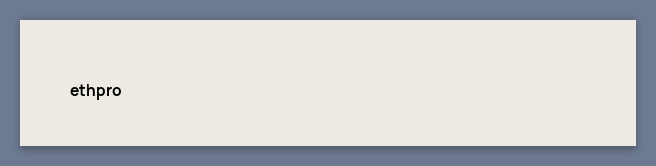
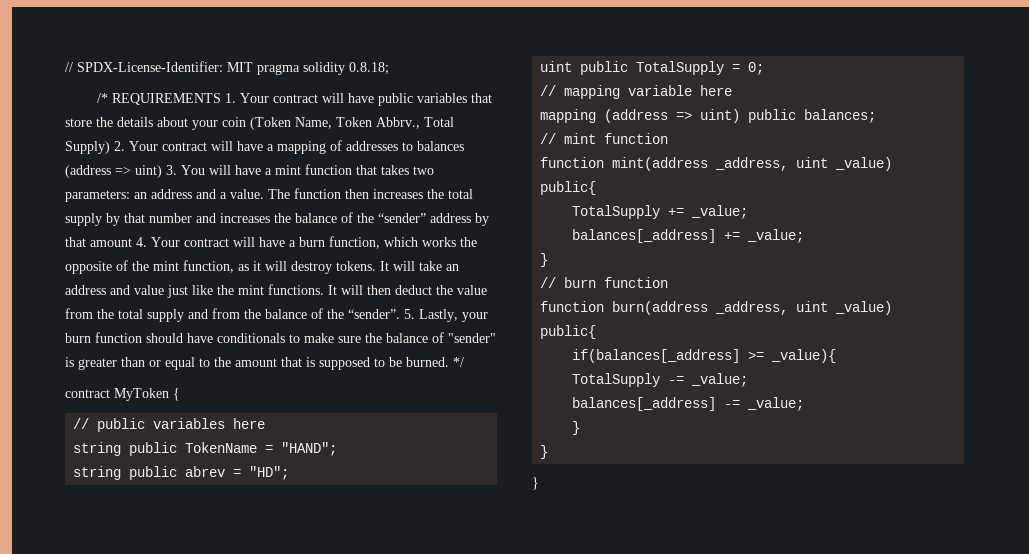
- ethpro
+ // SPDX-License-Identifier: MIT pragma solidity 0.8.18;
+ /* REQUIREMENTS 1. Your contract will have public variables that store the details about your coin (Token Name, Token Abbrv., Total Supply) 2. Your contract will have a mapping of addresses to balances (address => uint) 3. You will have a mint function that takes two parameters: an address and a value. The function then increases the total supply by that number and increases the balance of the “sender” address by that amount 4. Your contract will have a burn function, which works the opposite of the mint function, as it will destroy tokens. It will take an address and value just like the mint functions. It will then deduct the value from the total supply and from the balance of the “sender”. 5. Lastly, your burn function should have conditionals to make sure the balance of "sender" is greater than or equal to the amount that is supposed to be burned. */
+ contract MyToken {
+ // public variables here
+ string public TokenName = "HAND";
+ string public abrev = "HD";
+ uint public TotalSupply = 0;
+ // mapping variable here
+ mapping (address => uint) public balances;
+ // mint function
+ function mint(address _address, uint _value) public{
+ TotalSupply += _value;
+ balances[_address] += _value;
+ }
+ // burn function
+ function burn(address _address, uint _value) public{
+ if(balances[_address] >= _value){
+ TotalSupply -= _value;
+ balances[_address] -= _value;
+ }
+ }
+ }

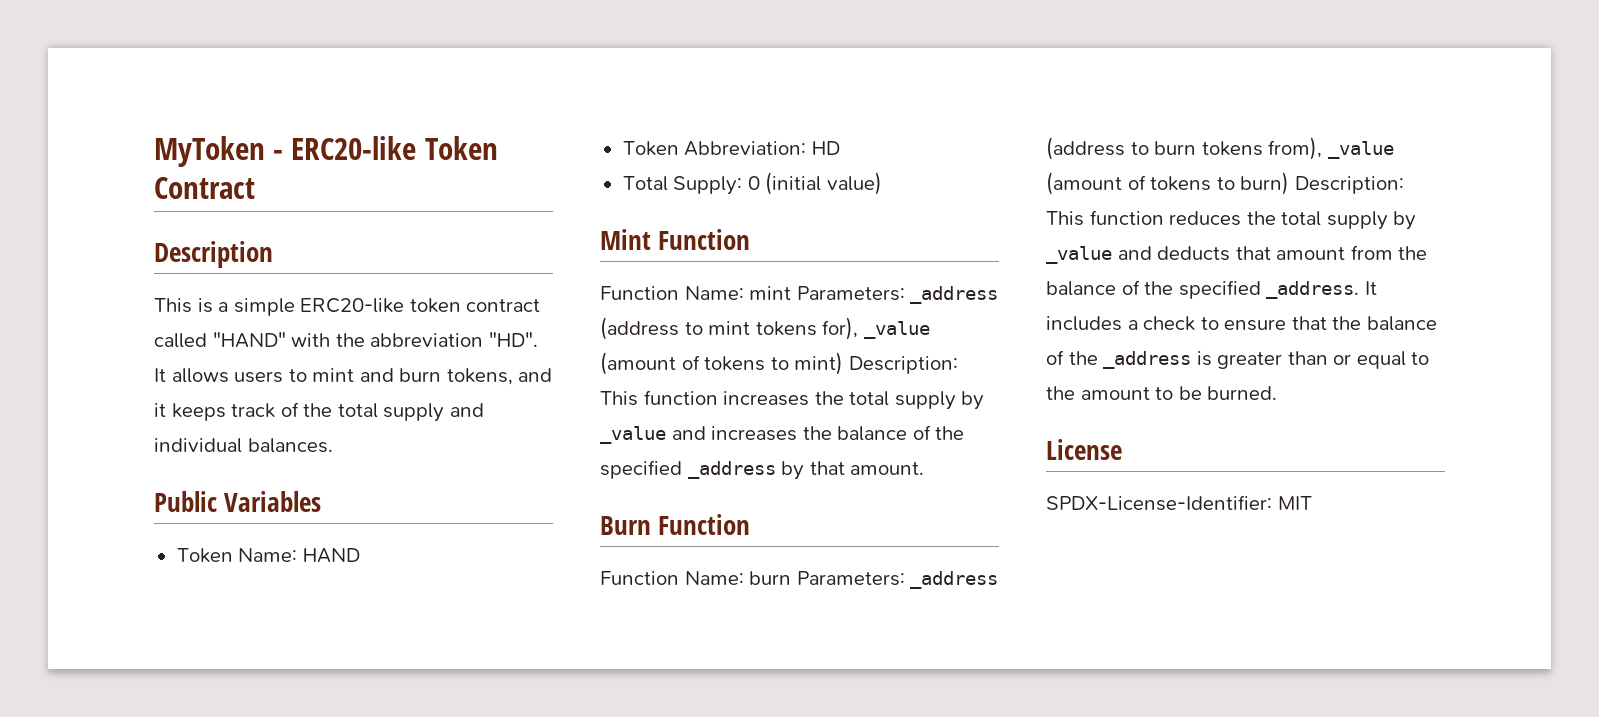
- // SPDX-License-Identifier: MIT pragma solidity 0.8.18;
- /* REQUIREMENTS 1. Your contract will have public variables that store the details about your coin (Token Name, Token Abbrv., Total Supply) 2. Your contract will have a mapping of addresses to balances (address => uint) 3. You will have a mint function that takes two parameters: an address and a value. The function then increases the total supply by that number and increases the balance of the “sender” address by that amount 4. Your contract will have a burn function, which works the opposite of the mint function, as it will destroy tokens. It will take an address and value just like the mint functions. It will then deduct the value from the total supply and from the balance of the “sender”. 5. Lastly, your burn function should have conditionals to make sure the balance of "sender" is greater than or equal to the amount that is supposed to be burned. */
- contract MyToken {
- // public variables here
- string public TokenName = "HAND";
- string public abrev = "HD";
- uint public TotalSupply = 0;
- // mapping variable here
- mapping (address => uint) public balances;
- // mint function
- function mint(address _address, uint _value) public{
- TotalSupply += _value;
- balances[_address] += _value;
- }
- // burn function
- function burn(address _address, uint _value) public{
- if(balances[_address] >= _value){
- TotalSupply -= _value;
- balances[_address] -= _value;
- }
- }
- }
+ MyToken - ERC20-like Token Contract
+ Description
+ This is a simple ERC20-like token contract called "HAND" with the abbreviation "HD". It allows users to mint and burn tokens, and it keeps track of the total supply and individual balances.
+ Public Variables
+ Token Name: HAND
+ Token Abbreviation: HD
+ Total Supply: 0 (initial value)
+ Mint Function
+ Function Name: mint Parameters: _address (address to mint tokens for), _value (amount of tokens to mint) Description: This function increases the total supply by _value and increases the balance of the specified _address by that amount.
+ Burn Function
+ Function Name: burn Parameters: _address (address to burn tokens from), _value (amount of tokens to burn) Description: This function reduces the total supply by _value and deducts that amount from the balance of the specified _address. It includes a check to ensure that the balance of the _address is greater than or equal to the amount to be burned.
+ License
+ SPDX-License-Identifier: MIT

